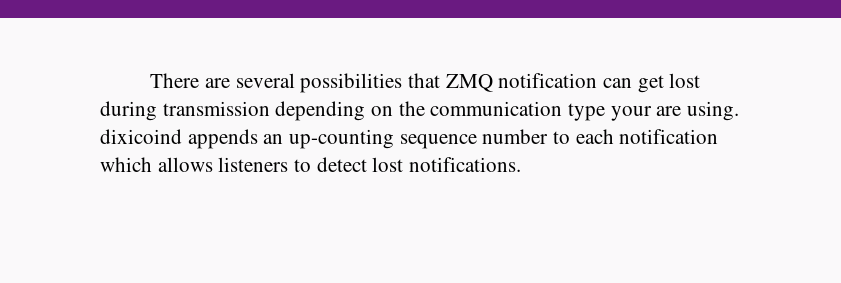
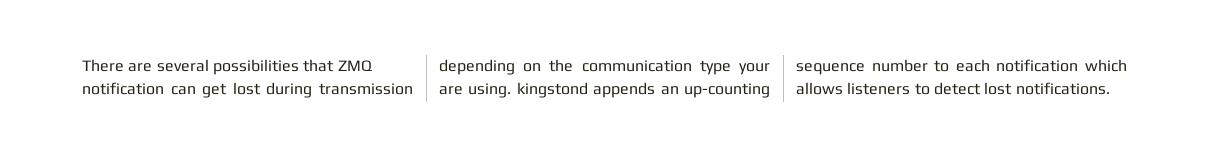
- There are several possibilities that ZMQ notification can get lost during transmission depending on the communication type your are using. dixicoind appends an up-counting sequence number to each notification which allows listeners to detect lost notifications.
+ There are several possibilities that ZMQ notification can get lost during transmission depending on the communication type your are using. kingstond appends an up-counting sequence number to each notification which allows listeners to detect lost notifications.

